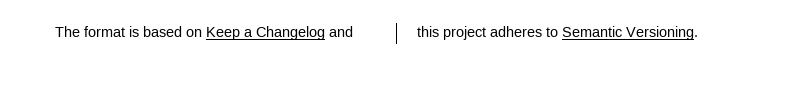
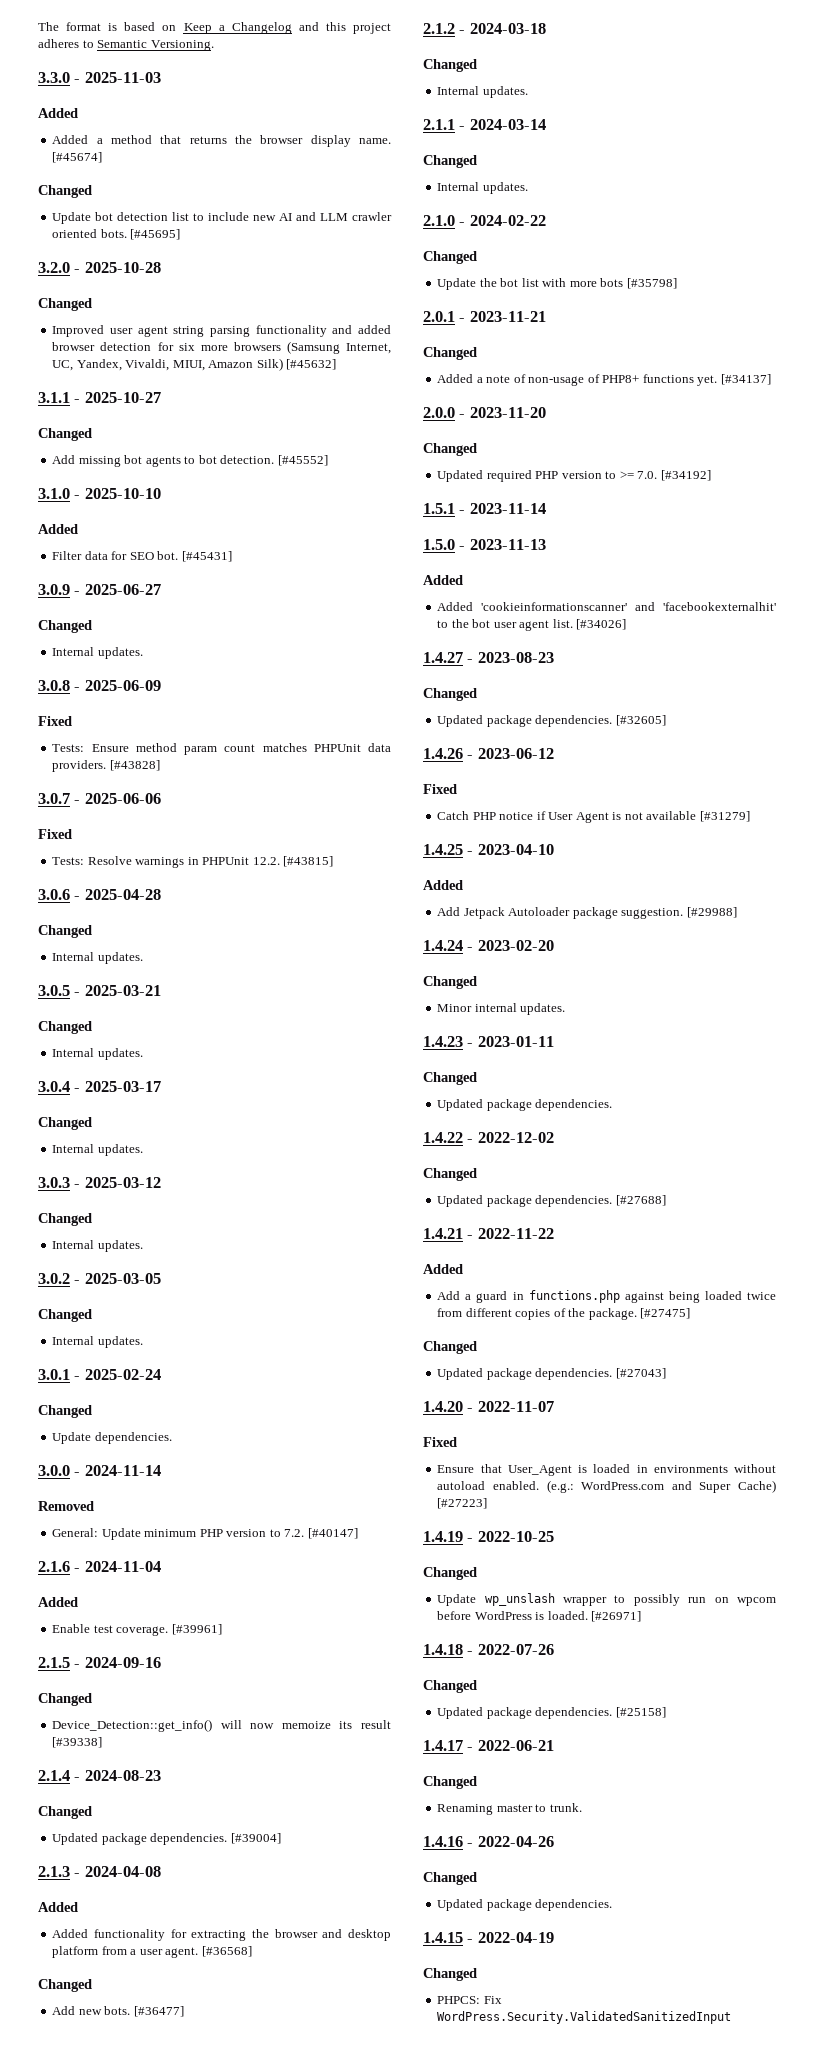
+ 3.3.0 - 2025-11-03
+ Added
+ Added a method that returns the browser display name. [#45674]
+ Changed
+ Update bot detection list to include new AI and LLM crawler oriented bots. [#45695]
+ 3.2.0 - 2025-10-28
+ Changed
+ Improved user agent string parsing functionality and added browser detection for six more browsers (Samsung Internet, UC, Yandex, Vivaldi, MIUI, Amazon Silk) [#45632]
+ 3.1.1 - 2025-10-27
+ Changed
+ Add missing bot agents to bot detection. [#45552]
+ 3.1.0 - 2025-10-10
+ Added
+ Filter data for SEO bot. [#45431]
+ 3.0.9 - 2025-06-27
+ Changed
+ Internal updates.
+ 3.0.8 - 2025-06-09
+ Fixed
+ Tests: Ensure method param count matches PHPUnit data providers. [#43828]
+ 3.0.7 - 2025-06-06
+ Fixed
+ Tests: Resolve warnings in PHPUnit 12.2. [#43815]
+ 3.0.6 - 2025-04-28
+ Changed
+ Internal updates.
+ 3.0.5 - 2025-03-21
+ Changed
+ Internal updates.
+ 3.0.4 - 2025-03-17
+ Changed
+ Internal updates.
+ 3.0.3 - 2025-03-12
+ Changed
+ Internal updates.
+ 3.0.2 - 2025-03-05
+ Changed
+ Internal updates.
+ 3.0.1 - 2025-02-24
+ Changed
+ Update dependencies.
+ 3.0.0 - 2024-11-14
+ Removed
+ General: Update minimum PHP version to 7.2. [#40147]
+ 2.1.6 - 2024-11-04
+ Added
+ Enable test coverage. [#39961]
+ 2.1.5 - 2024-09-16
+ Changed
+ Device_Detection::get_info() will now memoize its result [#39338]
+ 2.1.4 - 2024-08-23
+ Changed
+ Updated package dependencies. [#39004]
+ 2.1.3 - 2024-04-08
+ Added
+ Added functionality for extracting the browser and desktop platform from a user agent. [#36568]
+ Changed
+ Add new bots. [#36477]
+ 2.1.2 - 2024-03-18
+ Changed
+ Internal updates.
+ 2.1.1 - 2024-03-14
+ Changed
+ Internal updates.
+ 2.1.0 - 2024-02-22
+ Changed
+ Update the bot list with more bots [#35798]
+ 2.0.1 - 2023-11-21
+ Changed
+ Added a note of non-usage of PHP8+ functions yet. [#34137]
+ 2.0.0 - 2023-11-20
+ Changed
+ Updated required PHP version to >= 7.0. [#34192]
+ 1.5.1 - 2023-11-14
+ 1.5.0 - 2023-11-13
+ Added
+ Added 'cookieinformationscanner' and 'facebookexternalhit' to the bot user agent list. [#34026]
+ 1.4.27 - 2023-08-23
+ Changed
+ Updated package dependencies. [#32605]
+ 1.4.26 - 2023-06-12
+ Fixed
+ Catch PHP notice if User Agent is not available [#31279]
+ 1.4.25 - 2023-04-10
+ Added
+ Add Jetpack Autoloader package suggestion. [#29988]
+ 1.4.24 - 2023-02-20
+ Changed
+ Minor internal updates.
+ 1.4.23 - 2023-01-11
+ Changed
+ Updated package dependencies.
+ 1.4.22 - 2022-12-02
+ Changed
+ Updated package dependencies. [#27688]
+ 1.4.21 - 2022-11-22
+ Added
+ Add a guard in functions.php against being loaded twice from different copies of the package. [#27475]
+ Changed
+ Updated package dependencies. [#27043]
+ 1.4.20 - 2022-11-07
+ Fixed
+ Ensure that User_Agent is loaded in environments without autoload enabled. (e.g.: WordPress.com and Super Cache) [#27223]
+ 1.4.19 - 2022-10-25
+ Changed
+ Update wp_unslash wrapper to possibly run on wpcom before WordPress is loaded. [#26971]
+ 1.4.18 - 2022-07-26
+ Changed
+ Updated package dependencies. [#25158]
+ 1.4.17 - 2022-06-21
+ Changed
+ Renaming master to trunk.
+ 1.4.16 - 2022-04-26
+ Changed
+ Updated package dependencies.
+ 1.4.15 - 2022-04-19
+ Changed
+ PHPCS: Fix WordPress.Security.ValidatedSanitizedInput

